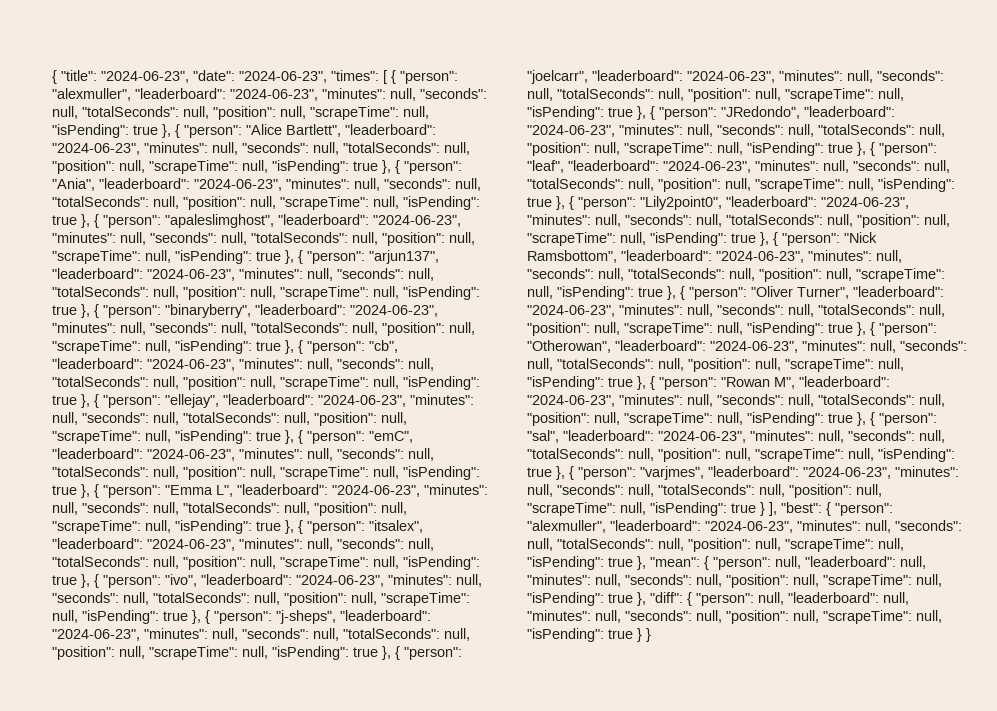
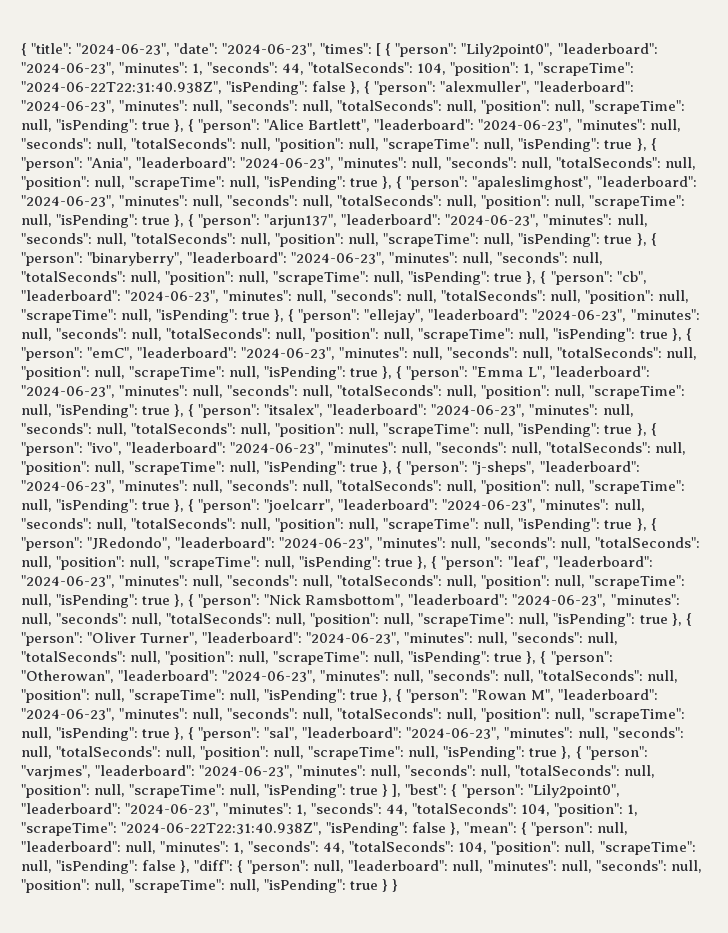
+ "Lily2point0", "leaderboard": "2024-06-23", "minutes": 1, "seconds": 44, "totalSeconds": 104, "position": 1, "scrapeTime": "2024-06-22T22:31:40.938Z", "isPending": false }, { "person":
- "Lily2point0", "leaderboard": "2024-06-23", "minutes": null, "seconds": null, "totalSeconds": null, "position": null, "scrapeTime": null, "isPending": true }, { "person":
- "alexmuller", "leaderboard": "2024-06-23", "minutes": null, "seconds": null, "totalSeconds": null, "position": null, "scrapeTime": null, "isPending": true }, "mean":
+ "Lily2point0", "leaderboard": "2024-06-23", "minutes": 1, "seconds": 44, "totalSeconds": 104, "position": 1, "scrapeTime": "2024-06-22T22:31:40.938Z", "isPending": false }, "mean":
- null, "seconds": null, "position": null, "scrapeTime": null, "isPending": true }, "diff":
+ 1, "seconds": 44, "totalSeconds": 104, "position": null, "scrapeTime": null, "isPending": false }, "diff":

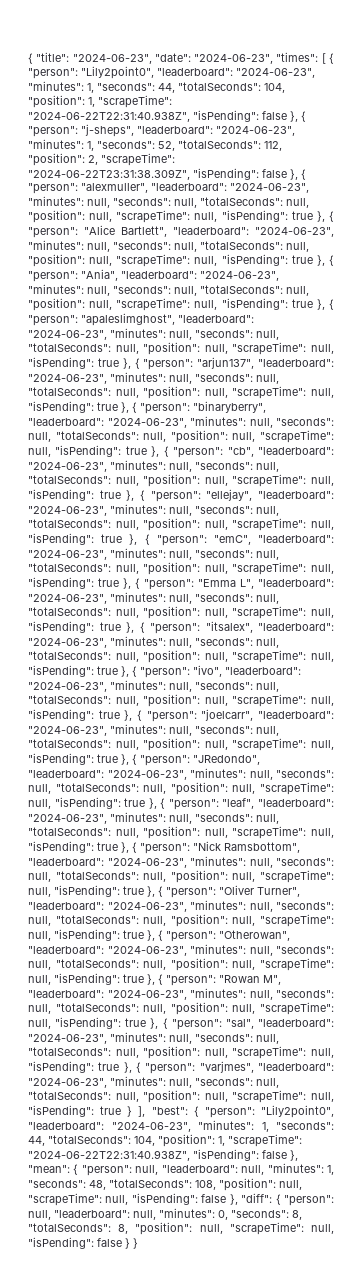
+ "j-sheps", "leaderboard": "2024-06-23", "minutes": 1, "seconds": 52, "totalSeconds": 112, "position": 2, "scrapeTime": "2024-06-22T23:31:38.309Z", "isPending": false }, { "person":
- "j-sheps", "leaderboard": "2024-06-23", "minutes": null, "seconds": null, "totalSeconds": null, "position": null, "scrapeTime": null, "isPending": true }, { "person":
- null, "minutes": 1, "seconds": 44, "totalSeconds": 104, "position":
+ null, "minutes": 1, "seconds": 48, "totalSeconds": 108, "position":
- null, "seconds": null, "position": null, "scrapeTime": null, "isPending": true } }
+ 0, "seconds": 8, "totalSeconds": 8, "position": null, "scrapeTime": null, "isPending": false } }

